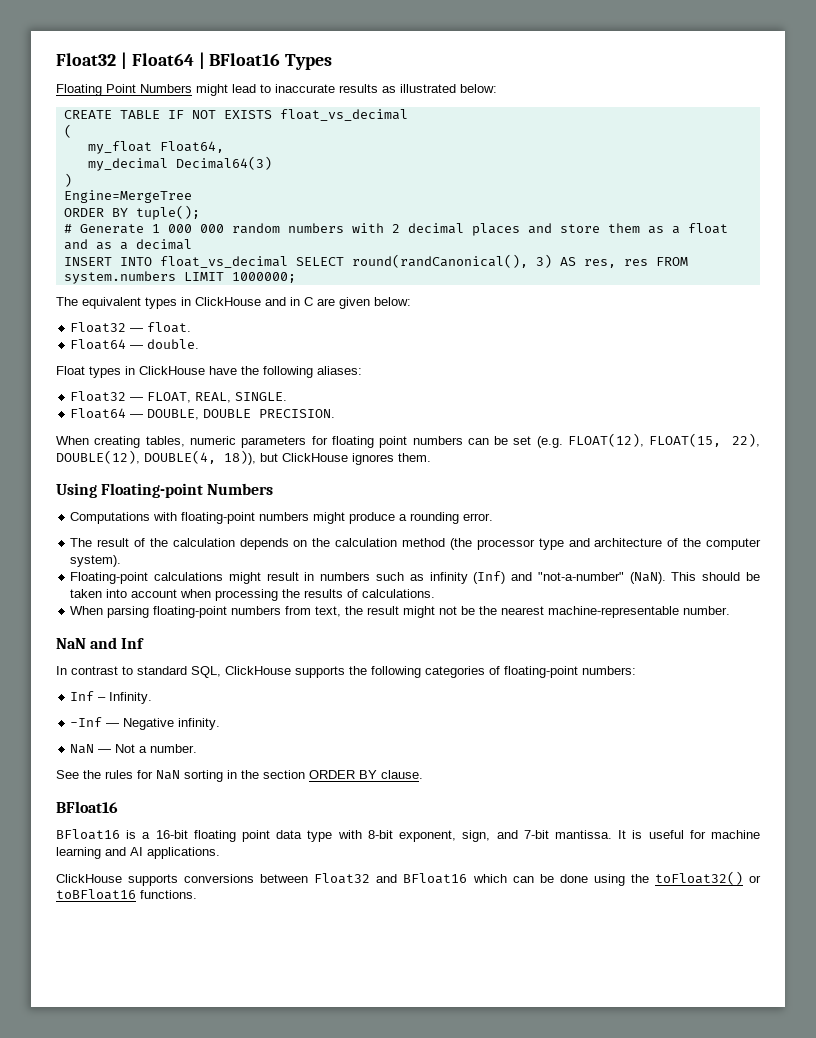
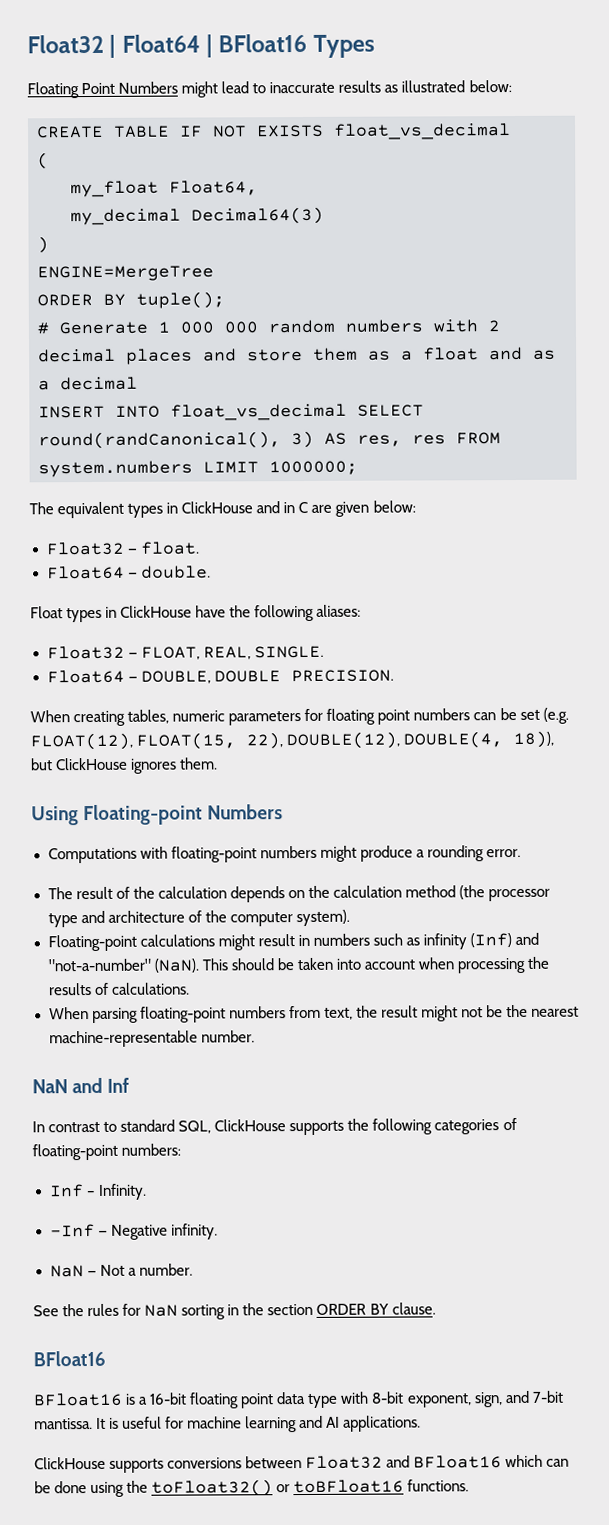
- Engine=MergeTree
+ ENGINE=MergeTree

